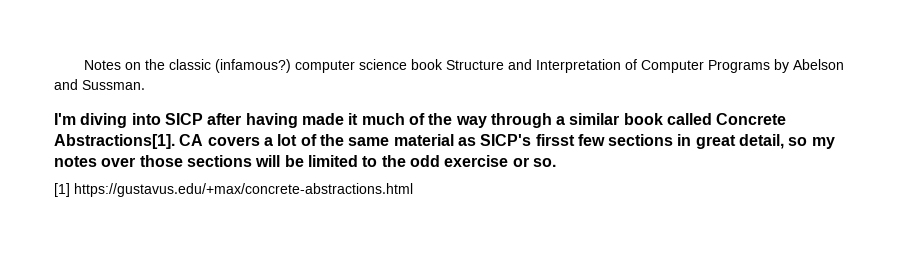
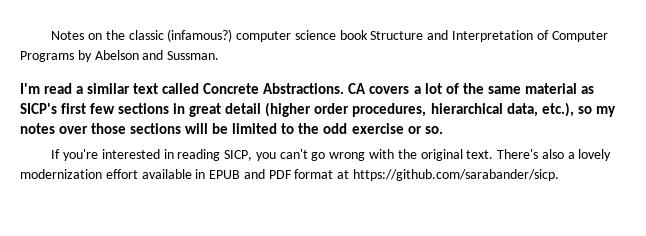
- I'm diving into SICP after having made it much of the way through a similar book called Concrete Abstractions[1].
+ I'm read a similar text called Concrete Abstractions.
- CA covers a lot of the same material as SICP's firsst few sections in great detail, so my notes over those sections will be limited to the odd exercise or so.
+ CA covers a lot of the same material as SICP's first few sections in great detail (higher order procedures, hierarchical data, etc.), so my notes over those sections will be limited to the odd exercise or so.
- [1] https://gustavus.edu/+max/concrete-abstractions.html
+ If you're interested in reading SICP, you can't go wrong with the original text. There's also a lovely modernization effort available in EPUB and PDF format at https://github.com/sarabander/sicp.

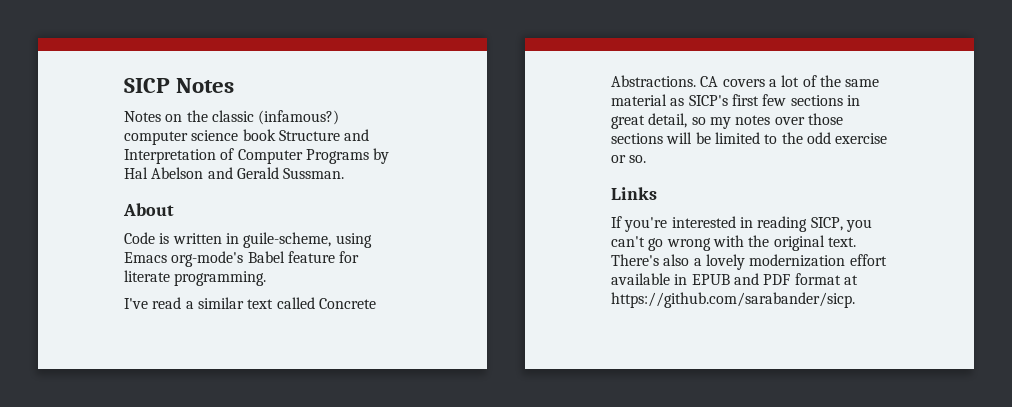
+ SICP Notes
- Notes on the classic (infamous?) computer science book Structure and Interpretation of Computer Programs by Abelson and Sussman.
+ Notes on the classic (infamous?) computer science book Structure and Interpretation of Computer Programs by Hal Abelson and Gerald Sussman.
- I'm read a similar text called Concrete Abstractions.
+ About
+ Code is written in guile-scheme, using Emacs org-mode's Babel feature for literate programming.
+ I've read a similar text called Concrete Abstractions.
- CA covers a lot of the same material as SICP's first few sections in great detail (higher order procedures, hierarchical data, etc.), so my notes over those sections will be limited to the odd exercise or so.
+ CA covers a lot of the same material as SICP's first few sections in great detail, so my notes over those sections will be limited to the odd exercise or so.
+ Links

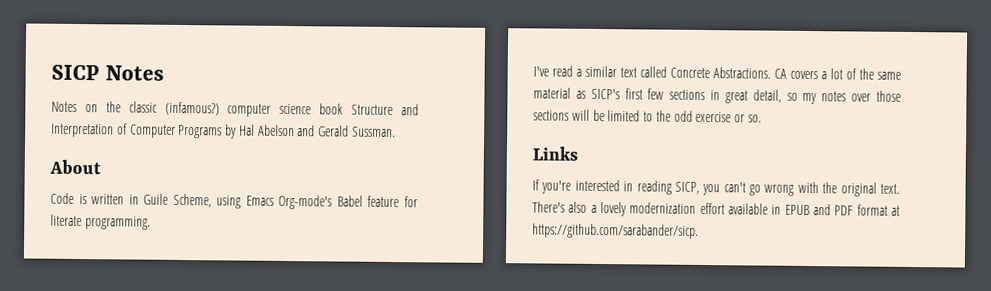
- Code is written in guile-scheme, using Emacs org-mode's Babel feature for literate programming.
+ Code is written in Guile Scheme, using Emacs Org-mode's Babel feature for literate programming.

